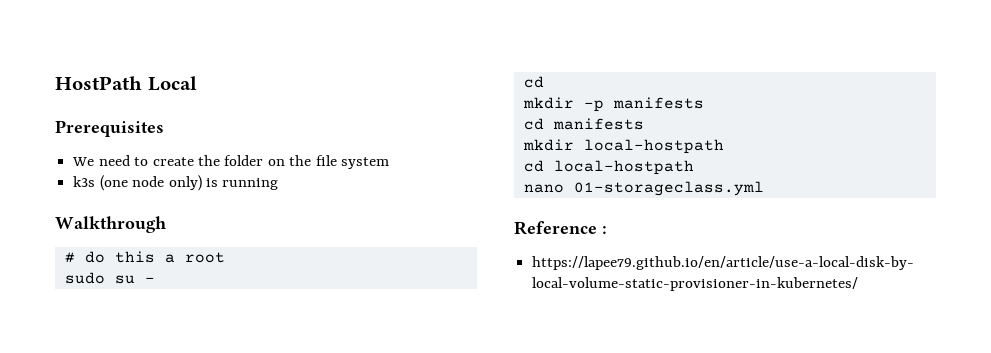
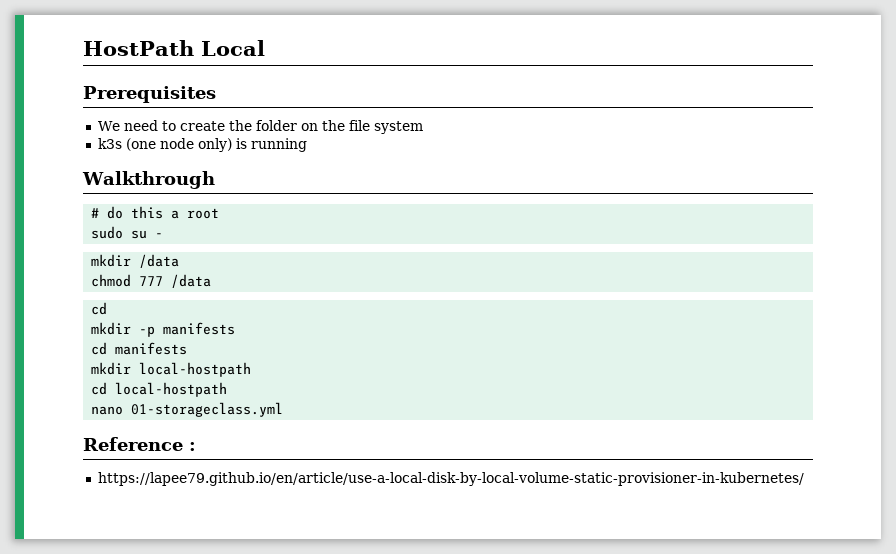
+ mkdir /data
+ chmod 777 /data

